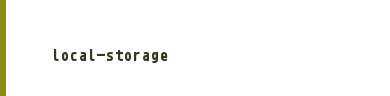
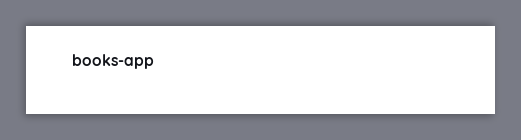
- local-storage
+ books-app

